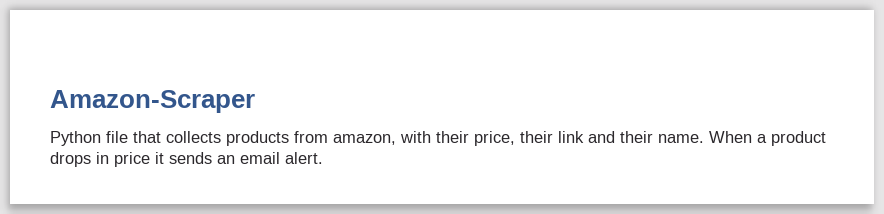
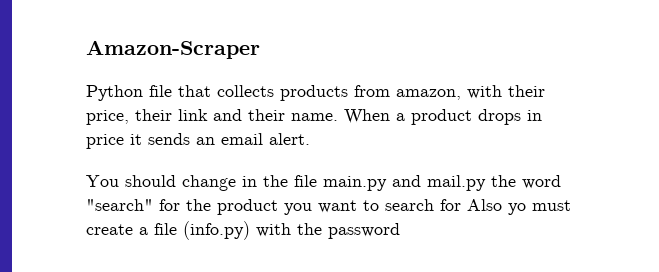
+ You should change in the file main.py and mail.py the word "search" for the product you want to search for Also yo must create a file (info.py) with the password

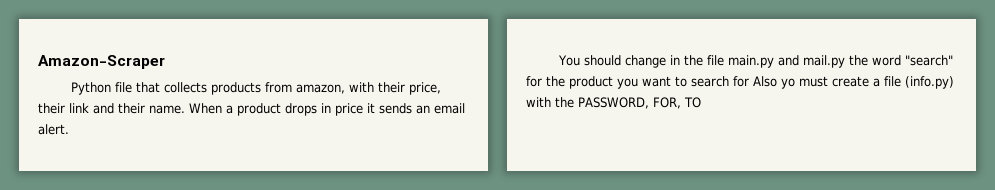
- You should change in the file main.py and mail.py the word "search" for the product you want to search for Also yo must create a file (info.py) with the password
+ You should change in the file main.py and mail.py the word "search" for the product you want to search for Also yo must create a file (info.py) with the PASSWORD, FOR, TO

